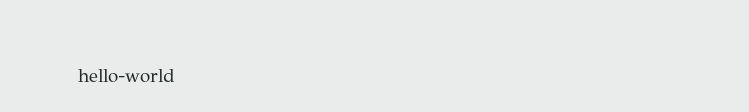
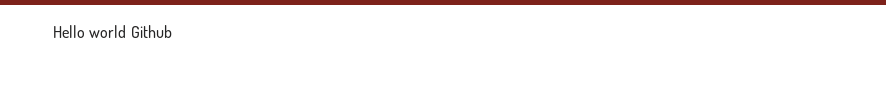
- hello-world
+ Hello world Github

